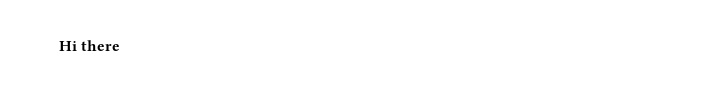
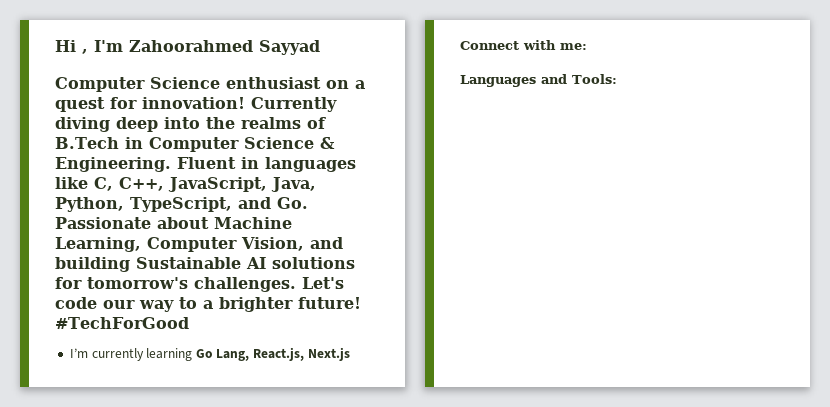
- Hi there
+ Hi , I'm Zahoorahmed Sayyad
+ Computer Science enthusiast on a quest for innovation! Currently diving deep into the realms of B.Tech in Computer Science & Engineering. Fluent in languages like C, C++, JavaScript, Java, Python, TypeScript, and Go. Passionate about Machine Learning, Computer Vision, and building Sustainable AI solutions for tomorrow's challenges. Let's code our way to a brighter future! #TechForGood
+ I’m currently learning Go Lang, React.js, Next.js
+ Connect with me:
+ Languages and Tools:

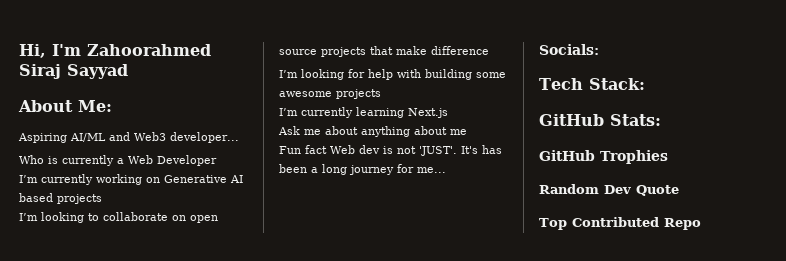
- Hi , I'm Zahoorahmed Sayyad
+ Hi, I'm Zahoorahmed Siraj Sayyad
- Computer Science enthusiast on a quest for innovation! Currently diving deep into the realms of B.Tech in Computer Science & Engineering. Fluent in languages like C, C++, JavaScript, Java, Python, TypeScript, and Go. Passionate about Machine Learning, Computer Vision, and building Sustainable AI solutions for tomorrow's challenges. Let's code our way to a brighter future! #TechForGood
- I’m currently learning Go Lang, React.js, Next.js
- Connect with me:
- Languages and Tools:
+ About Me:
+ Aspiring AI/ML and Web3 developer...
+ Who is currently a Web Developer
+ I’m currently working on Generative AI based projects
+ I’m looking to collaborate on open source projects that make difference
+ I’m looking for help with building some awesome projects
+ I’m currently learning Next.js
+ Ask me about anything about me
+ Fun fact Web dev is not 'JUST'. It's has been a long journey for me...
+ Socials:
+ Tech Stack:
+ GitHub Stats:
+ GitHub Trophies
+ Random Dev Quote
+ Top Contributed Repo

